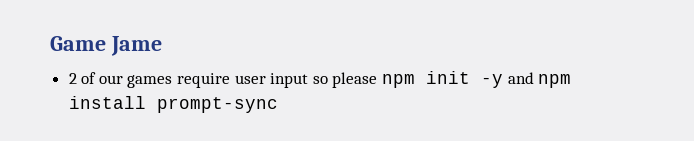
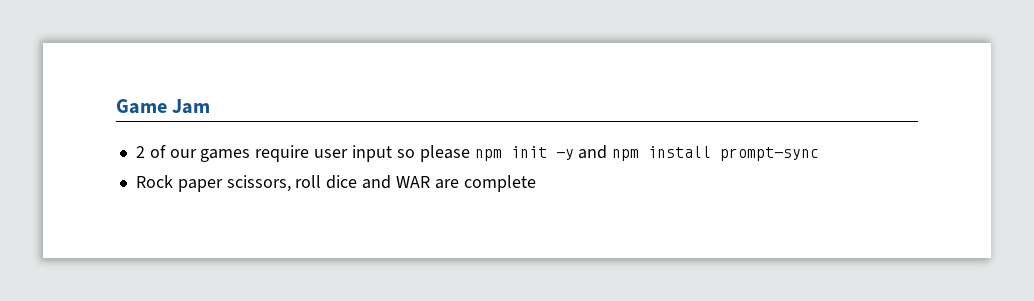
- Game Jame
+ Game Jam
+ Rock paper scissors, roll dice and WAR are complete

